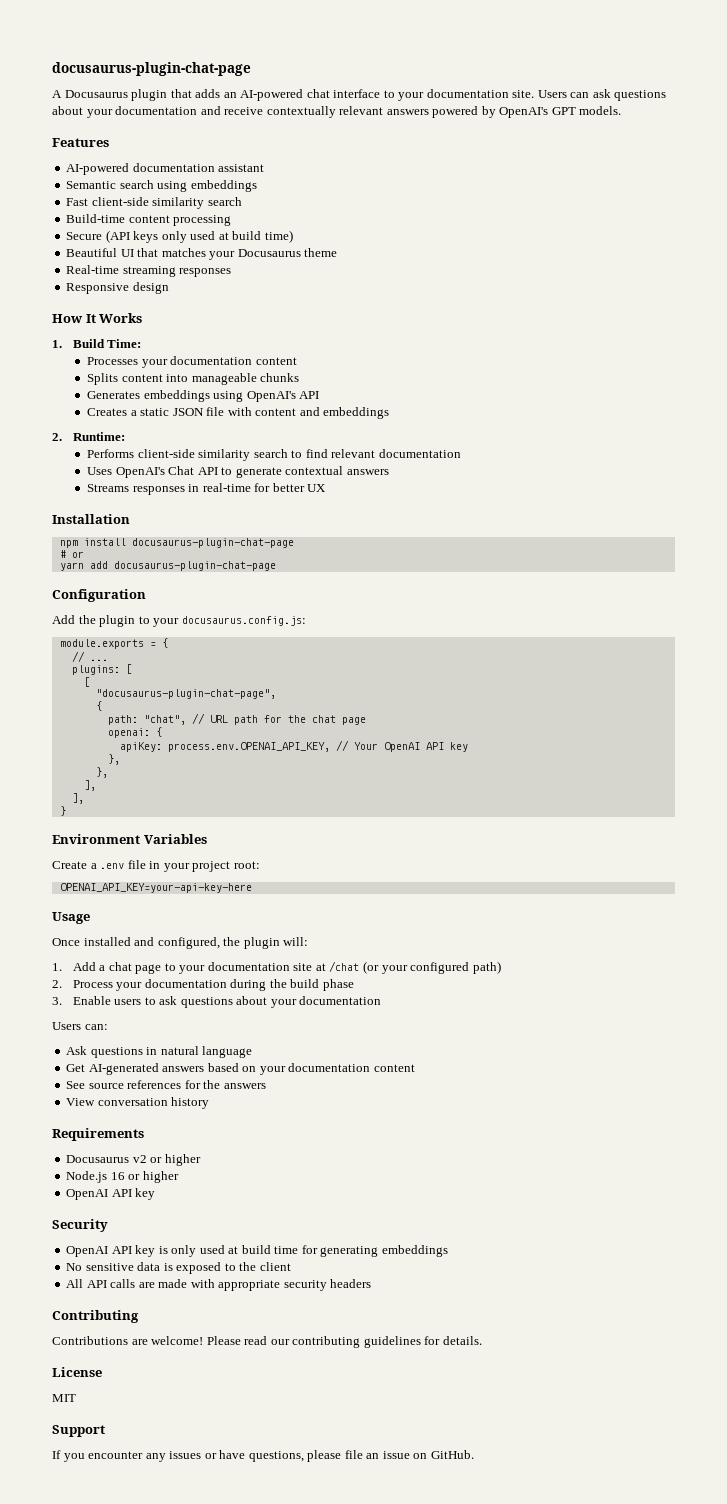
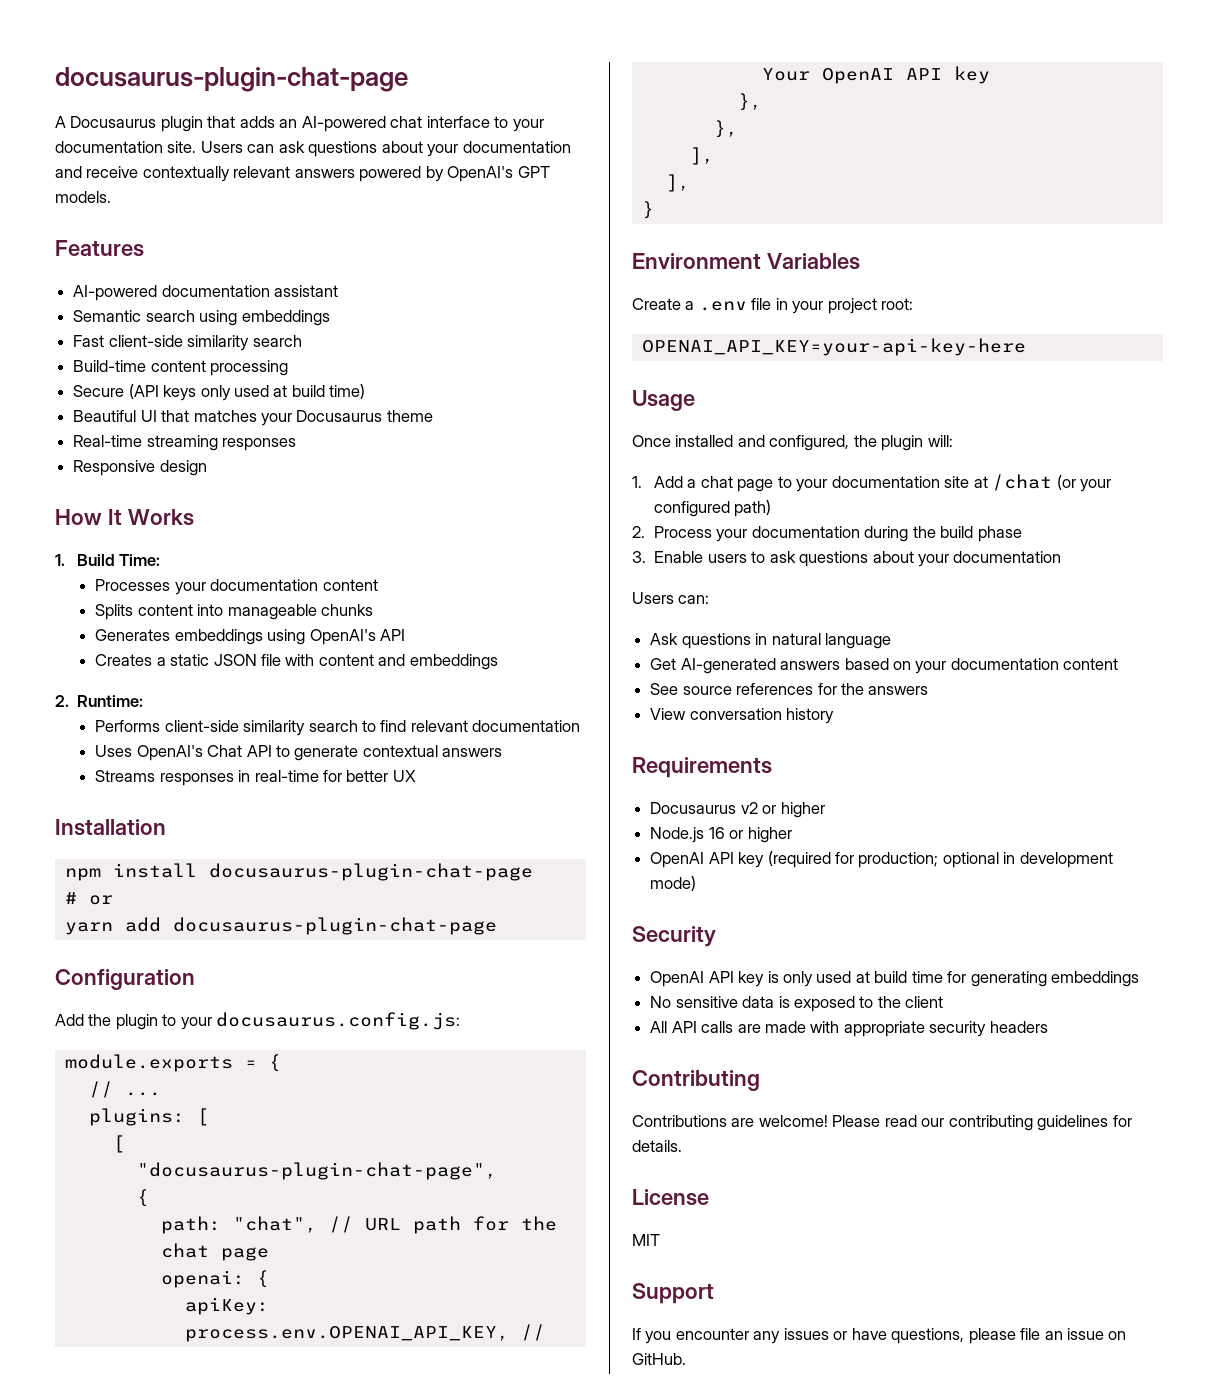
  Node.js 16 or higher
- OpenAI API key
+ OpenAI API key (required for production; optional in development mode)

